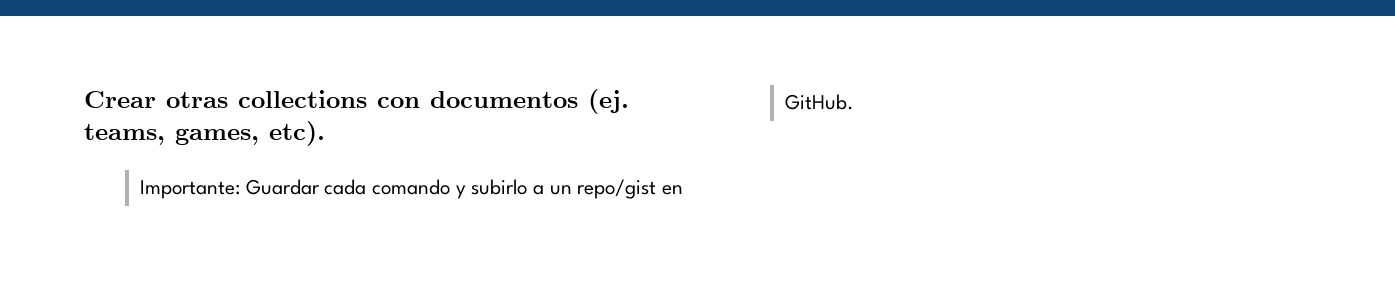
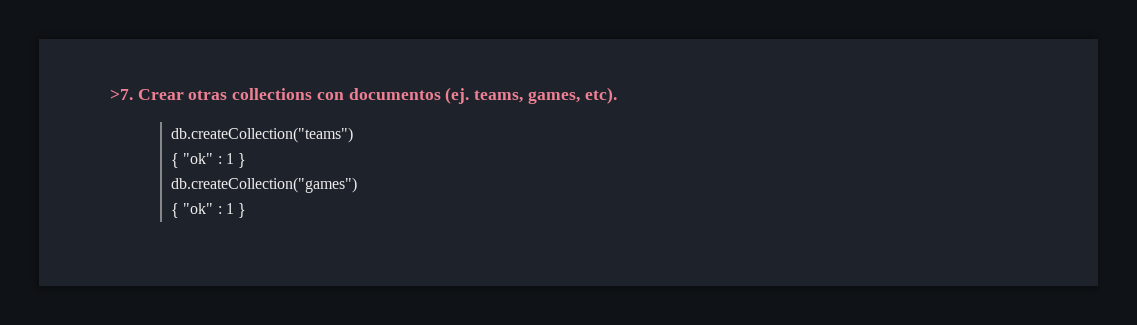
+ >7.
- Importante: Guardar cada comando y subirlo a un repo/gist en GitHub.
+ db.createCollection("teams")
+ { "ok" : 1 }
+ db.createCollection("games")
+ { "ok" : 1 }

